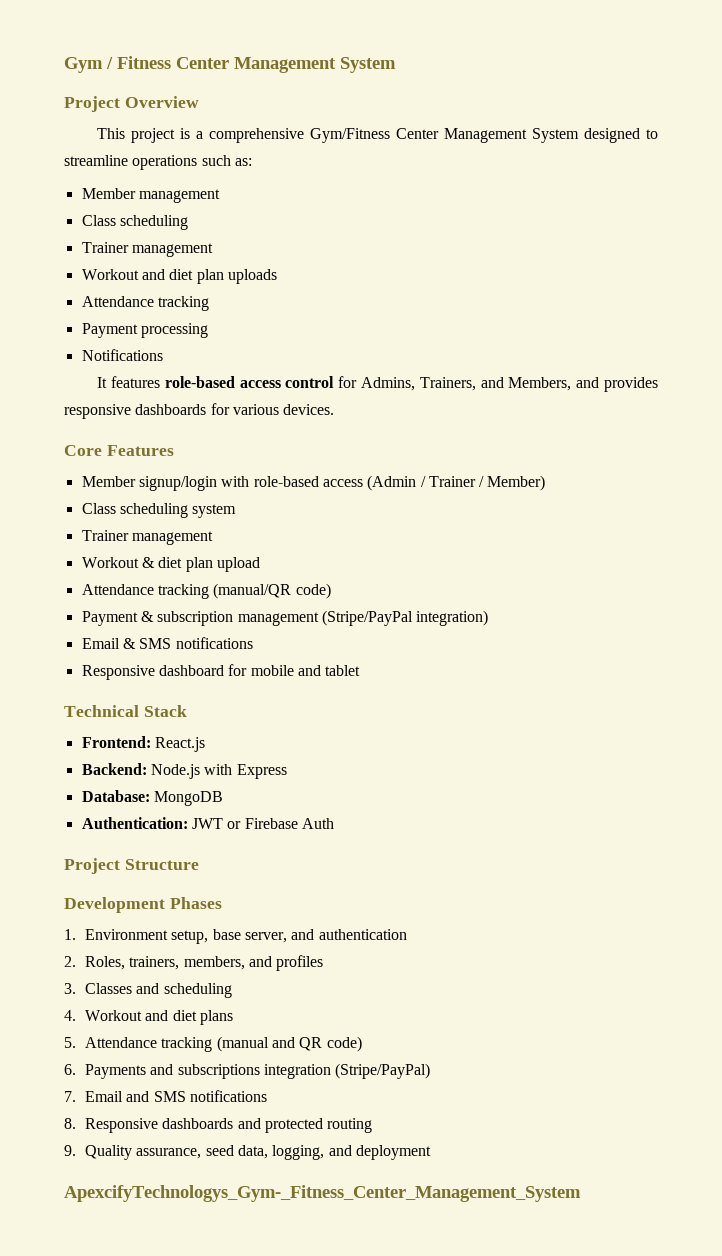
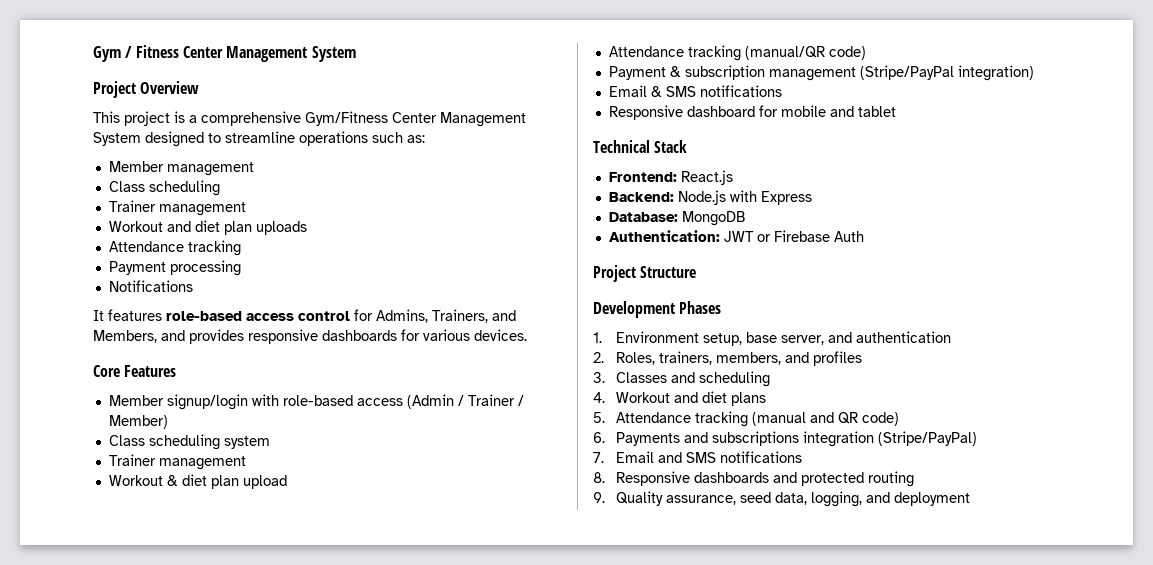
- ApexcifyTechnologys_Gym-_Fitness_Center_Management_System

